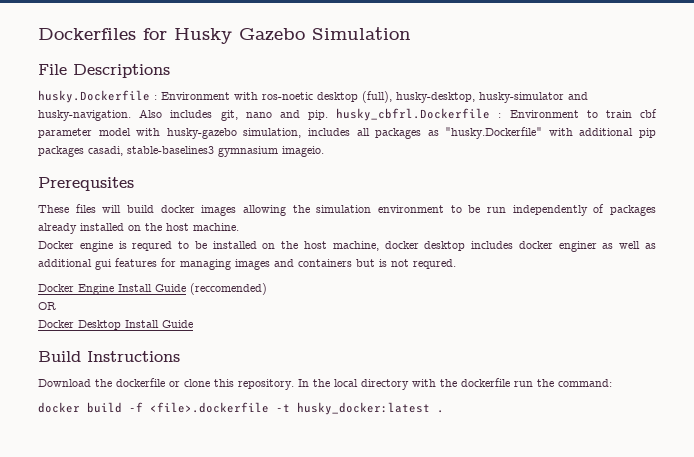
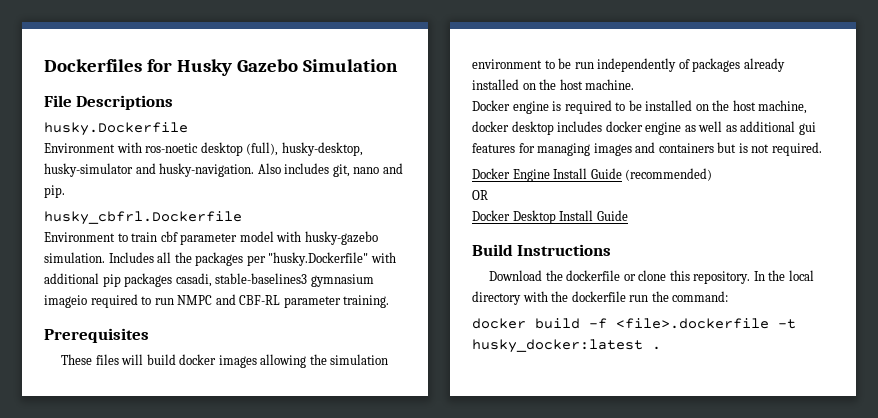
- husky.Dockerfile : Environment with ros-noetic desktop (full), husky-desktop, husky-simulator and husky-navigation.
+ husky.Dockerfile
+ Environment with ros-noetic desktop (full), husky-desktop, husky-simulator and husky-navigation.
- Also includes git, nano and pip. husky_cbfrl.Dockerfile : Environment to train cbf parameter model with husky-gazebo simulation, includes all packages as "husky.Dockerfile" with additional pip packages casadi, stable-baselines3 gymnasium imageio.
- Prerequsites
+ Also includes git, nano and pip.
+ husky_cbfrl.Dockerfile
+ Environment to train cbf parameter model with husky-gazebo simulation. Includes all the packages per "husky.Dockerfile" with additional pip packages casadi, stable-baselines3 gymnasium imageio required to run NMPC and CBF-RL parameter training.
+ Prerequisites
- Docker engine is requred to be installed on the host machine, docker desktop includes docker enginer as well as additional gui features for managing images and containers but is not requred.
+ Docker engine is required to be installed on the host machine, docker desktop includes docker engine as well as additional gui features for managing images and containers but is not required.
- Docker Engine Install Guide (reccomended)
+ Docker Engine Install Guide (recommended)

